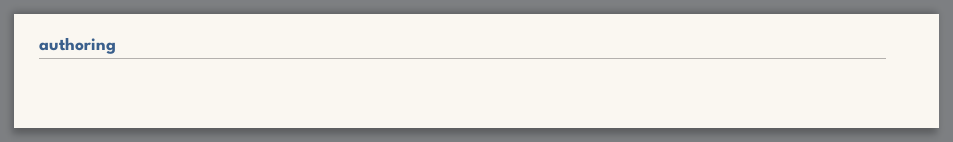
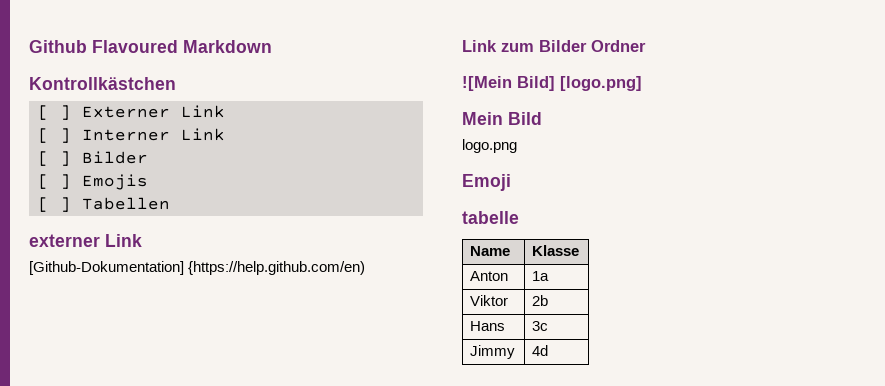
- authoring
+ Github Flavoured Markdown
+ Kontrollkästchen
+ [ ] Externer Link
+ [ ] Interner Link
+ [ ] Bilder
+ [ ] Emojis
+ [ ] Tabellen
+ externer Link
+ [Github-Dokumentation] {https://help.github.com/en)
+ Link zum Bilder Ordner
+ ![Mein Bild] [logo.png]
+ Mein Bild
+ logo.png
+ Emoji
+ tabelle
+ Name | Klasse
+ Anton | 1a
+ Viktor | 2b
+ Hans | 3c
+ Jimmy | 4d

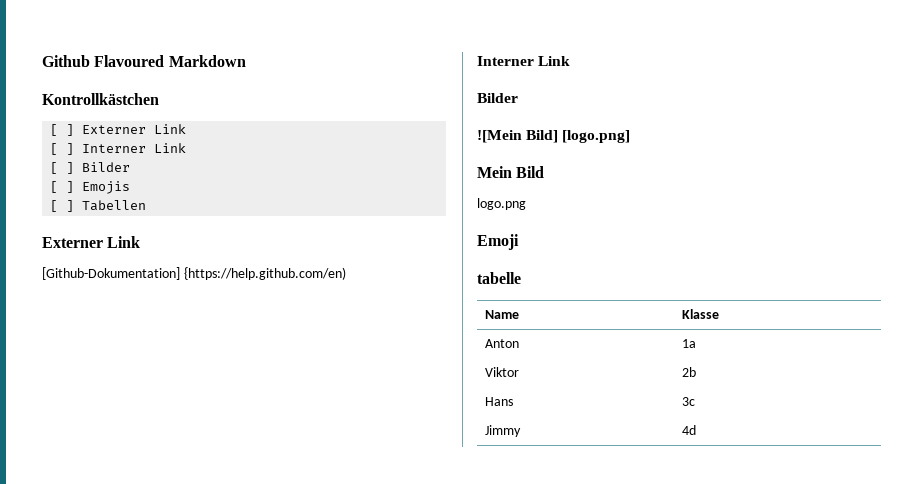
  [ ] Tabellen
- externer Link
+ Externer Link
  [Github-Dokumentation] {https://help.github.com/en)
- Link zum Bilder Ordner
+ Interner Link
+ Bilder

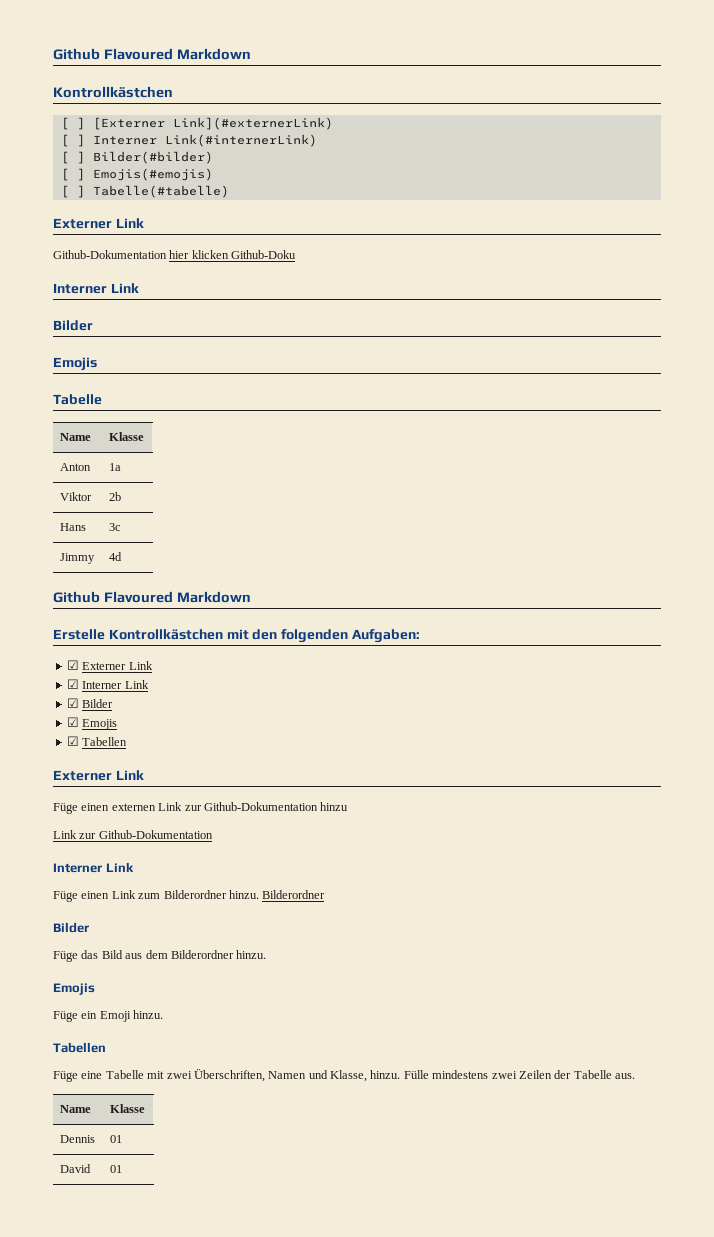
- [ ] Externer Link
+ [ ] [Externer Link](#externerLink)
- [ ] Interner Link
- [ ] Bilder
- [ ] Emojis
- [ ] Tabellen
+ [ ] Interner Link(#internerLink)
+ [ ] Bilder(#bilder)
+ [ ] Emojis(#emojis)
+ [ ] Tabelle(#tabelle)
  Externer Link
- [Github-Dokumentation] {https://help.github.com/en)
+ Github-Dokumentation hier klicken Github-Doku
  Interner Link
  Bilder
- ![Mein Bild] [logo.png]
- Mein Bild
- logo.png
- Emoji
- tabelle
+ Emojis
+ Tabelle
  Jimmy | 4d
+ Github Flavoured Markdown
+ Erstelle Kontrollkästchen mit den folgenden Aufgaben:
+ ☑ Externer Link
+ ☑ Interner Link
+ ☑ Bilder
+ ☑ Emojis
+ ☑ Tabellen
+ Externer Link
+ Füge einen externen Link zur Github-Dokumentation hinzu
+ Link zur Github-Dokumentation
+ Interner Link
+ Füge einen Link zum Bilderordner hinzu. Bilderordner
+ Bilder
+ Füge das Bild aus dem Bilderordner hinzu.
+ Emojis
+ Füge ein Emoji hinzu.
+ Tabellen
+ Füge eine Tabelle mit zwei Überschriften, Namen und Klasse, hinzu. Fülle mindestens zwei Zeilen der Tabelle aus.
+ Name | Klasse
+ Dennis | 01
+ David | 01

